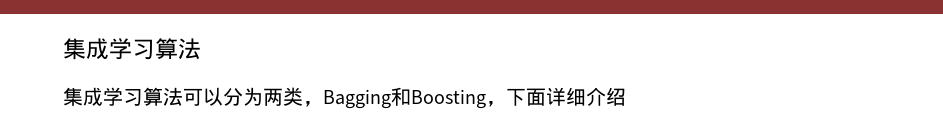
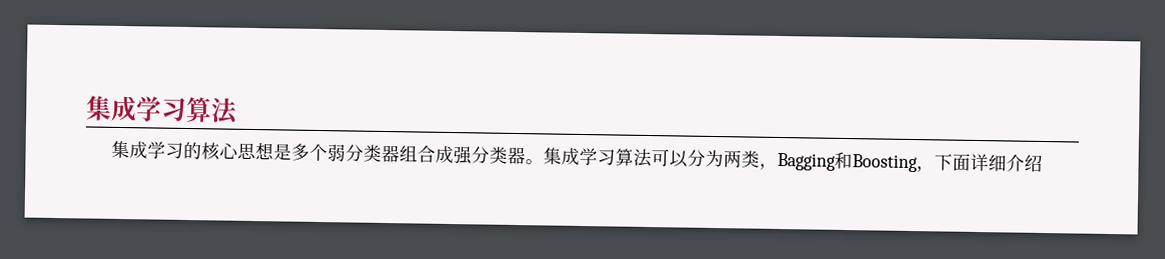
- 集成学习算法可以分为两类，Bagging和Boosting，下面详细介绍
+ 集成学习的核心思想是多个弱分类器组合成强分类器。集成学习算法可以分为两类，Bagging和Boosting，下面详细介绍

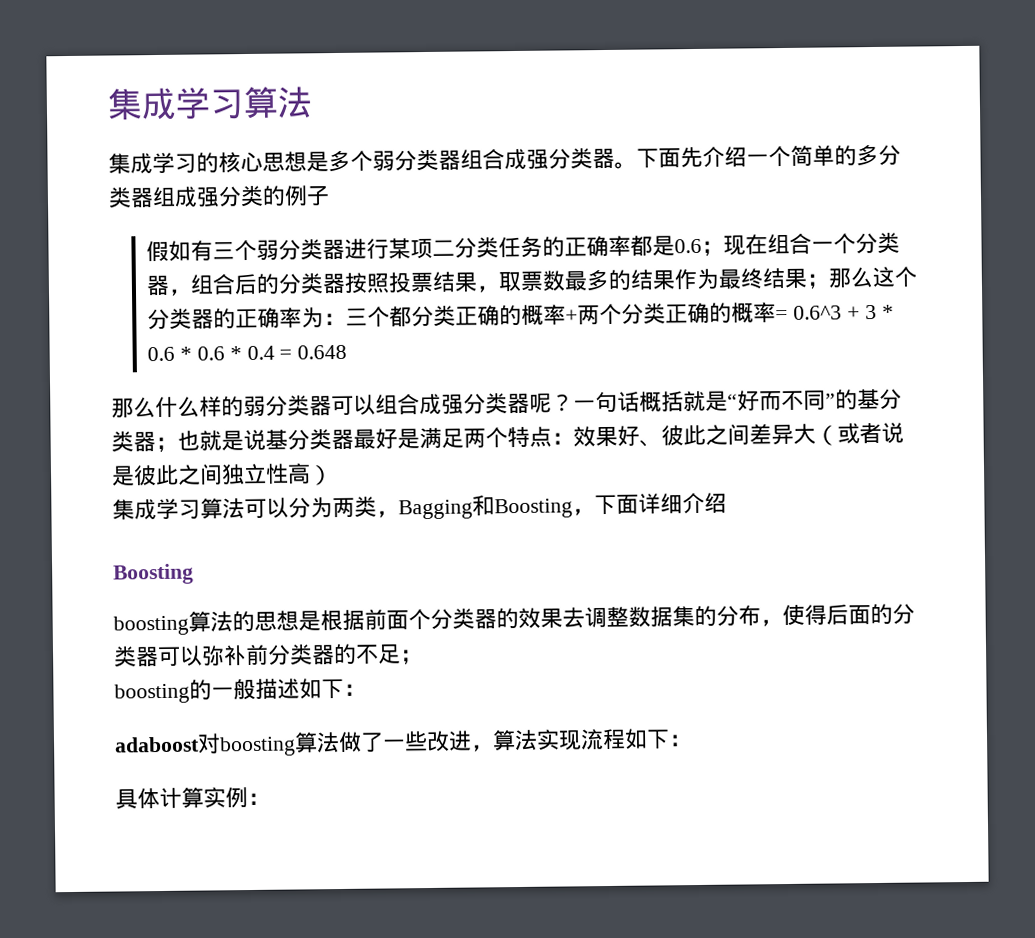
- 集成学习的核心思想是多个弱分类器组合成强分类器。集成学习算法可以分为两类，Bagging和Boosting，下面详细介绍
+ 集成学习的核心思想是多个弱分类器组合成强分类器。下面先介绍一个简单的多分类器组成强分类的例子
+ 假如有三个弱分类器进行某项二分类任务的正确率都是0.6；现在组合一个分类器，组合后的分类器按照投票结果，取票数最多的结果作为最终结果；那么这个分类器的正确率为：三个都分类正确的概率+两个分类正确的概率= 0.6^3 + 3 * 0.6 * 0.6 * 0.4 = 0.648
+ 那么什么样的弱分类器可以组合成强分类器呢？一句话概括就是“好而不同”的基分类器；也就是说基分类器最好是满足两个特点：效果好、彼此之间差异大（或者说是彼此之间独立性高）
+ 集成学习算法可以分为两类，Bagging和Boosting，下面详细介绍
+ Boosting
+ boosting算法的思想是根据前面个分类器的效果去调整数据集的分布，使得后面的分类器可以弥补前分类器的不足；
+ boosting的一般描述如下：
+ adaboost对boosting算法做了一些改进，算法实现流程如下：
+ 具体计算实例：

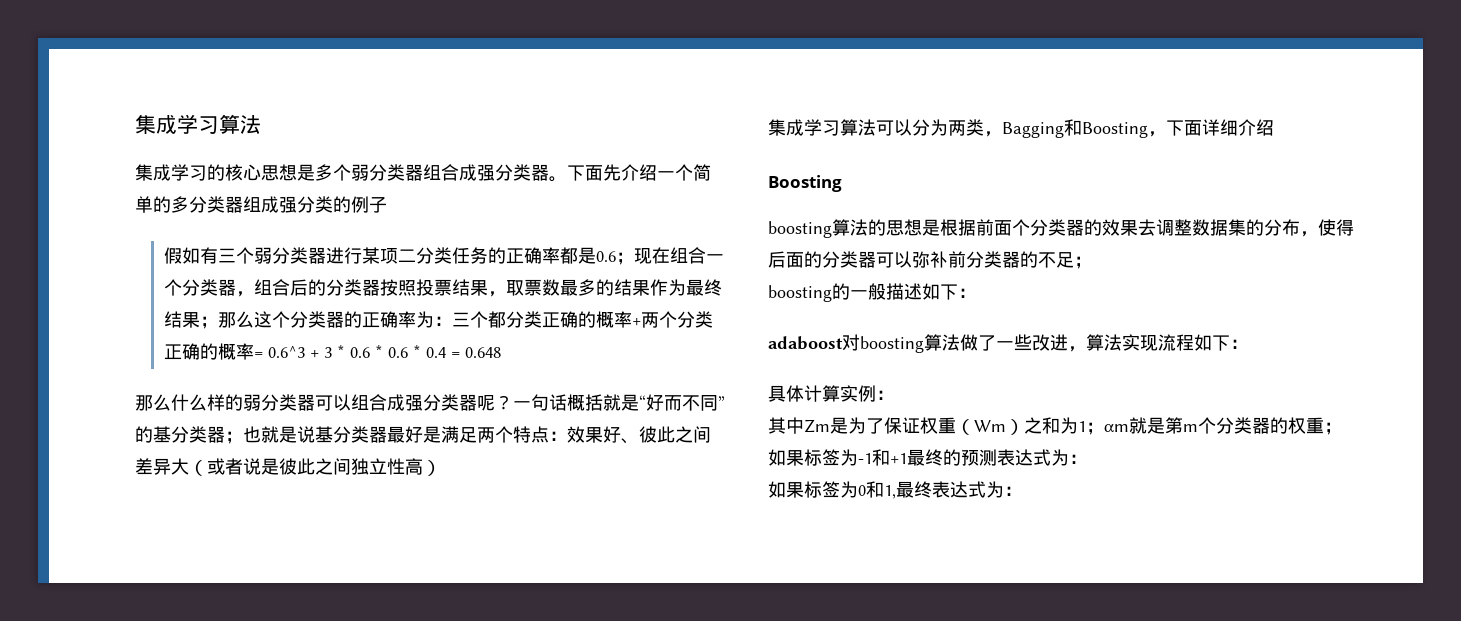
+ 其中Zm是为了保证权重（Wm）之和为1；αm就是第m个分类器的权重；如果标签为-1和+1最终的预测表达式为：
+ 如果标签为0和1,最终表达式为：

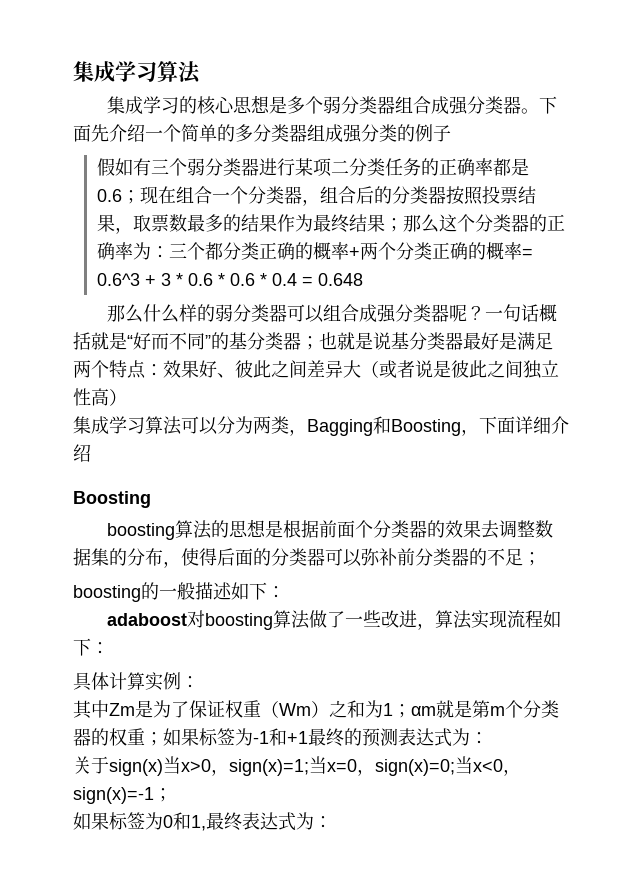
+ 关于sign(x)当x>0，sign(x)=1;当x=0，sign(x)=0;当x<0，sign(x)=-1；

